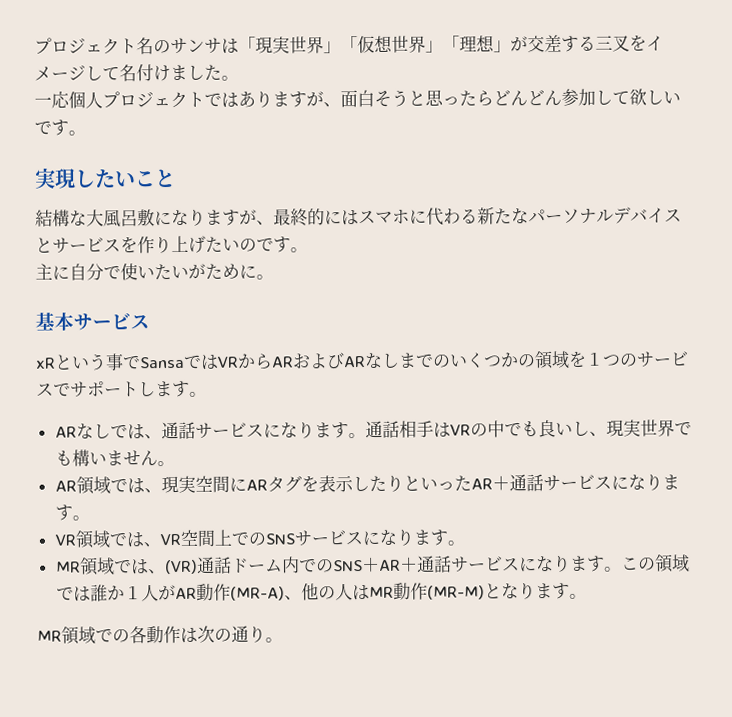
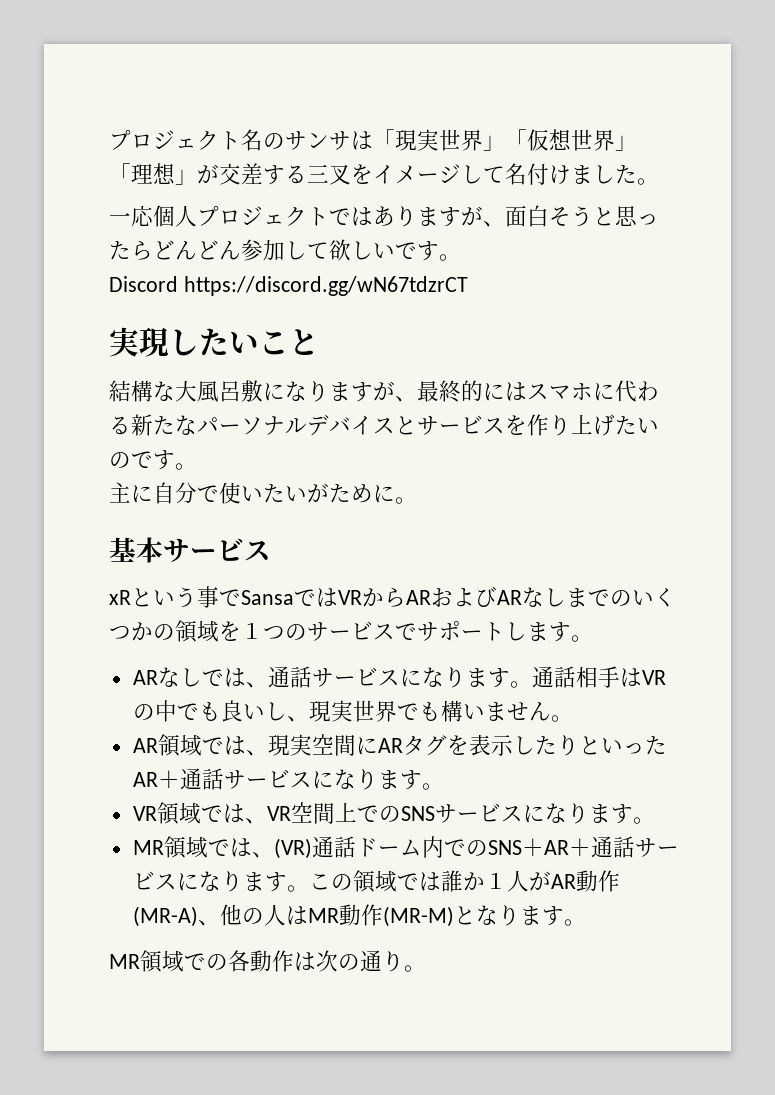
+ Discord https://discord.gg/wN67tdzrCT

